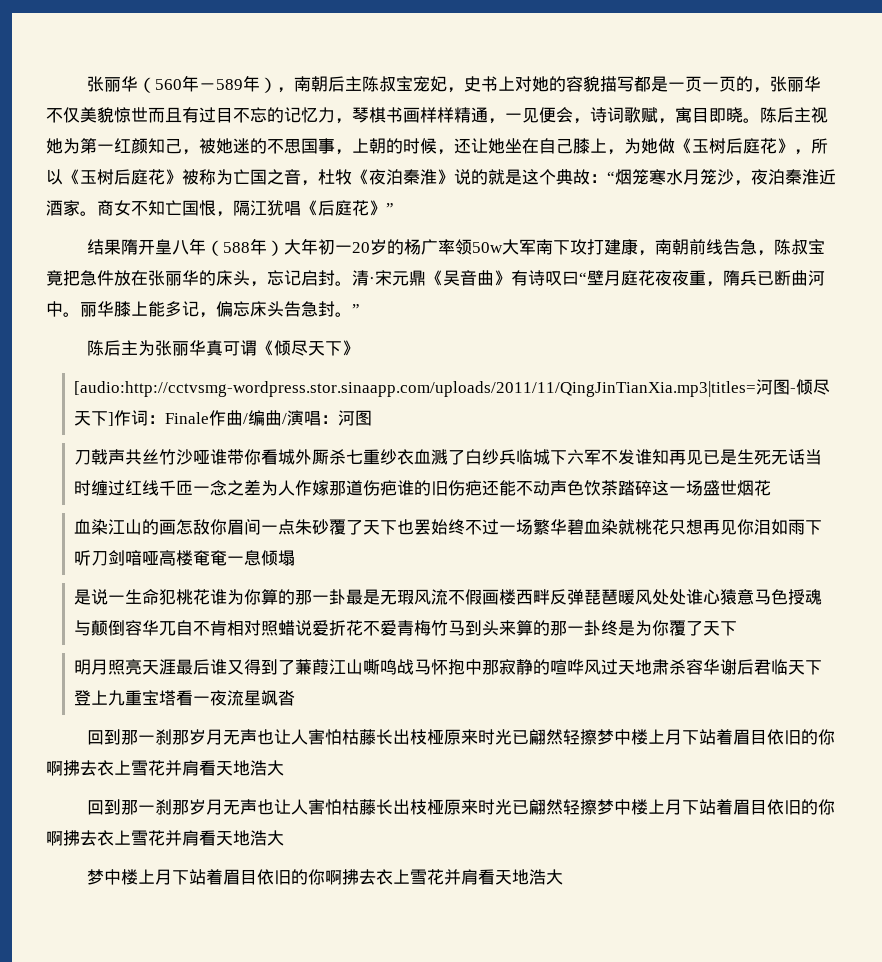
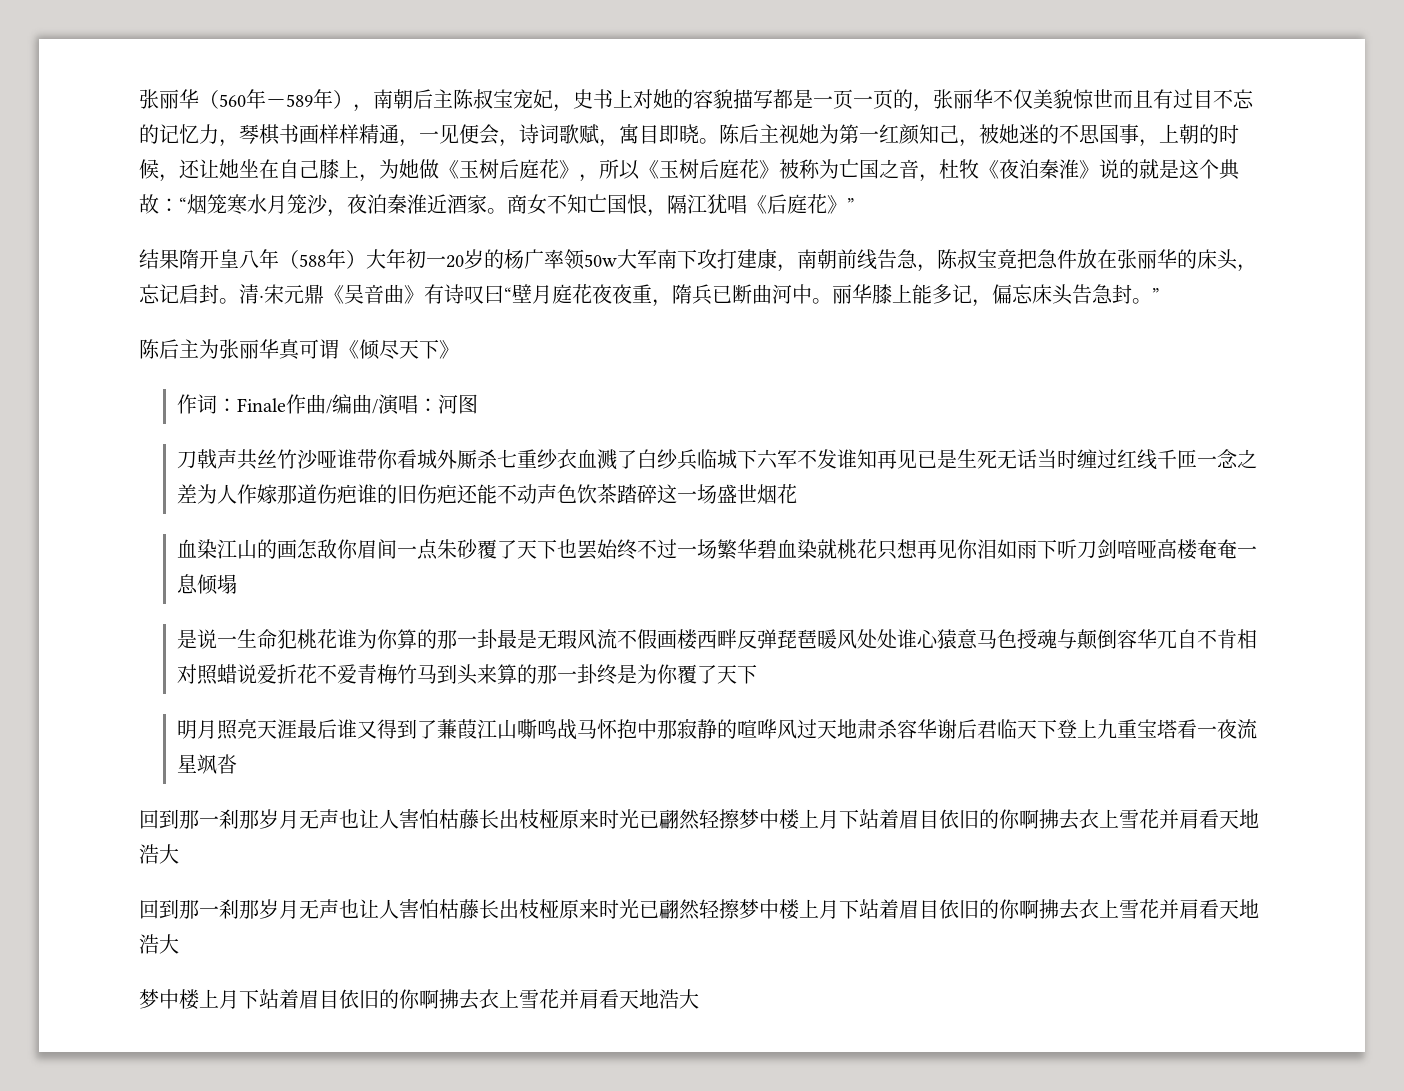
- [audio:http://cctvsmg-wordpress.stor.sinaapp.com/uploads/2011/11/QingJinTianXia.mp3|titles=河图-倾尽天下]作词：Finale作曲/编曲/演唱：河图
+ 作词：Finale作曲/编曲/演唱：河图

